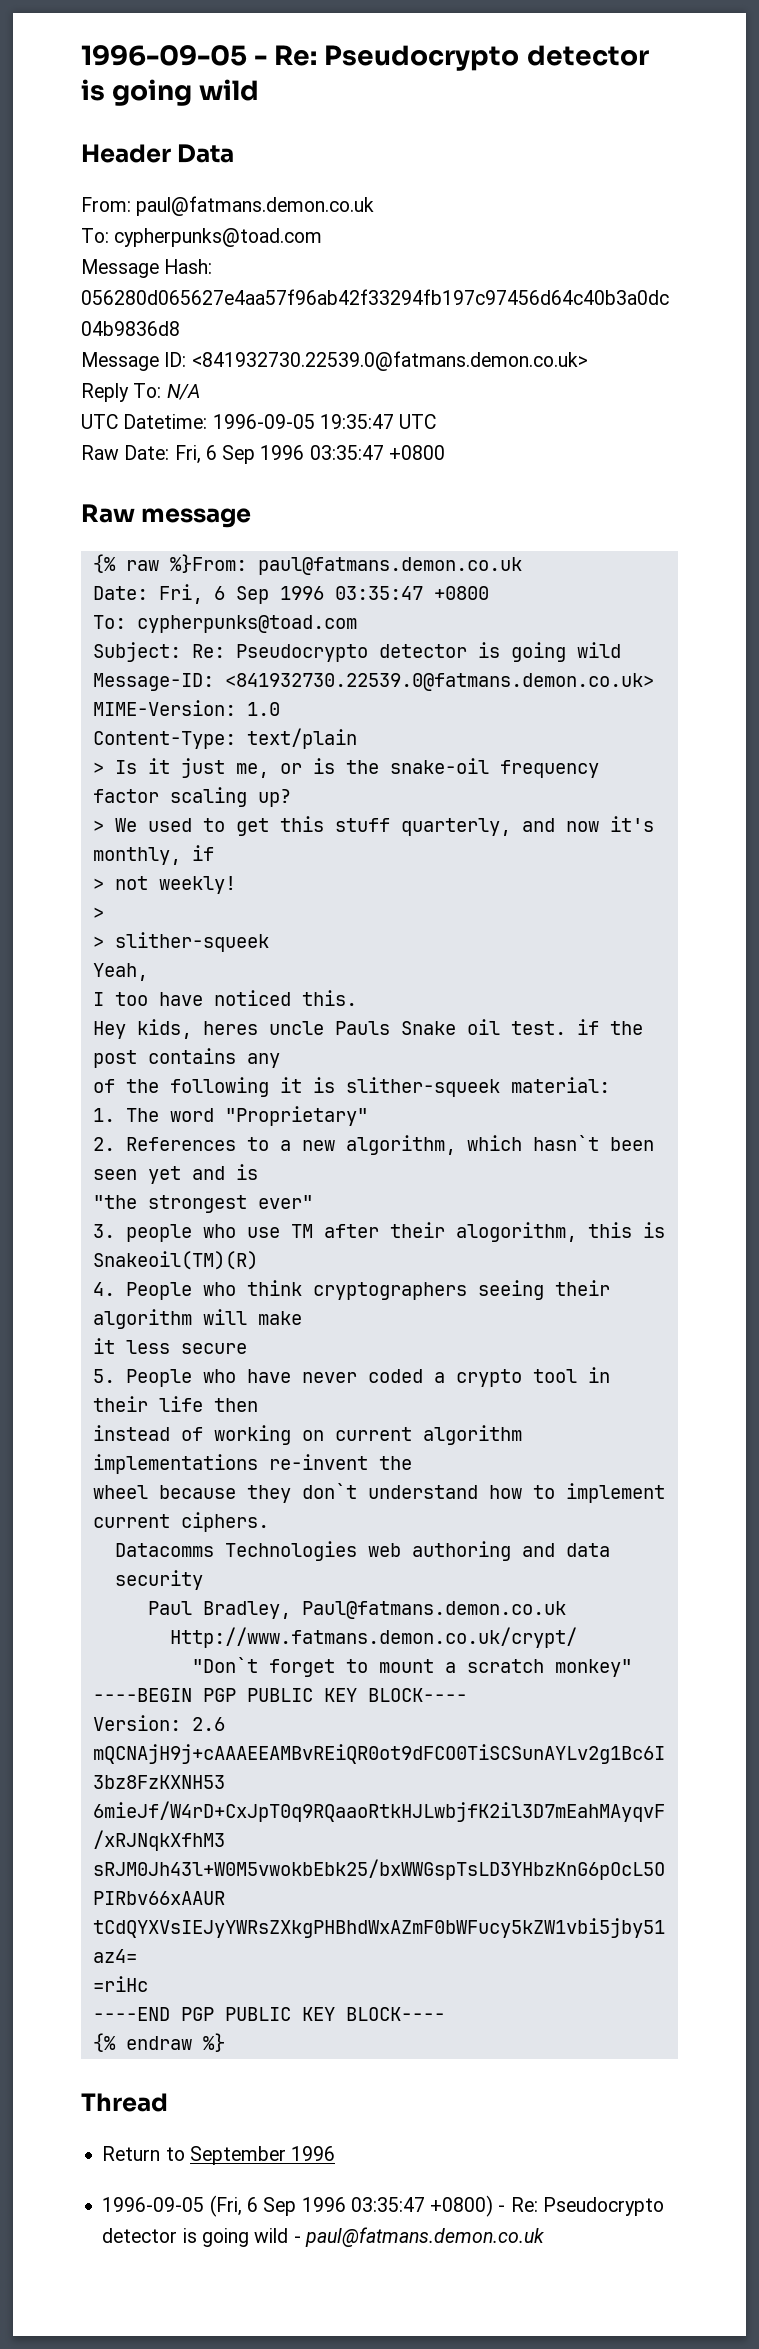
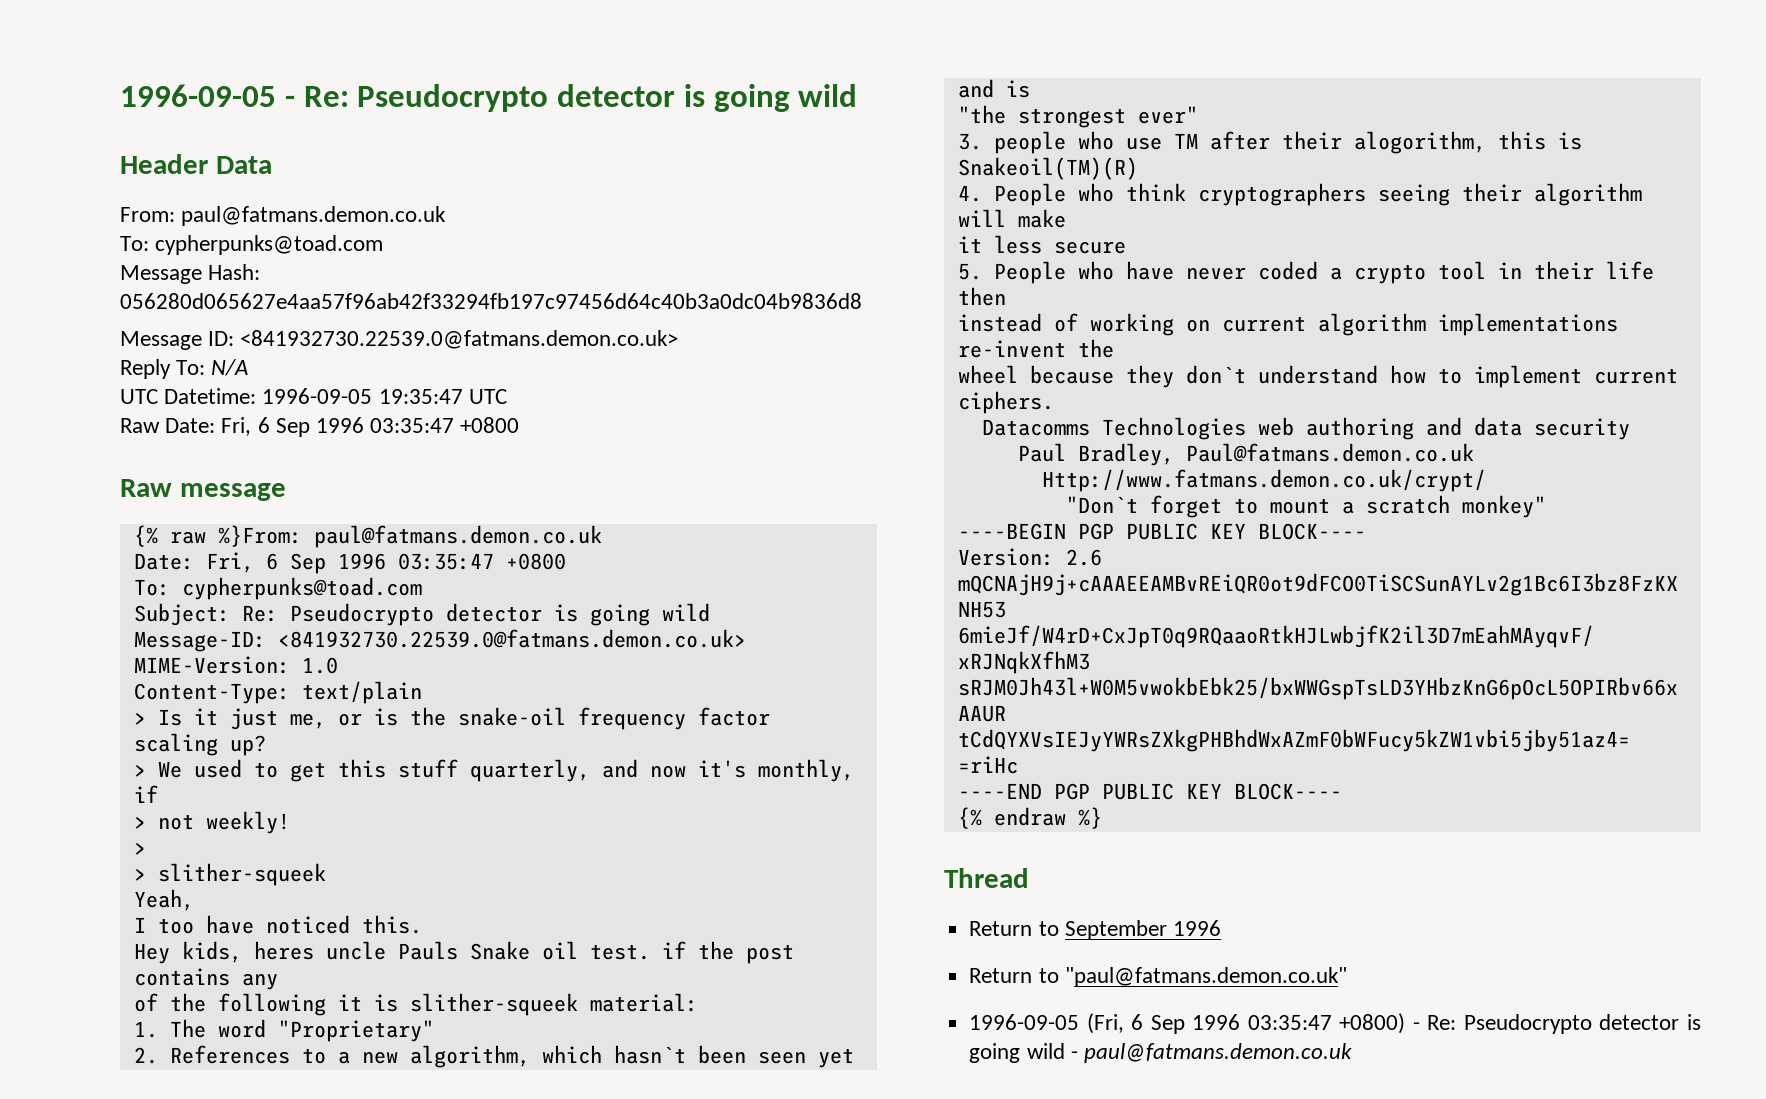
+ Return to "paul@fatmans.demon.co.uk"

